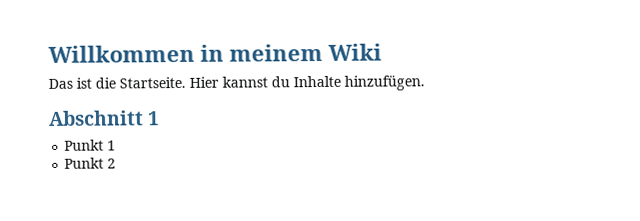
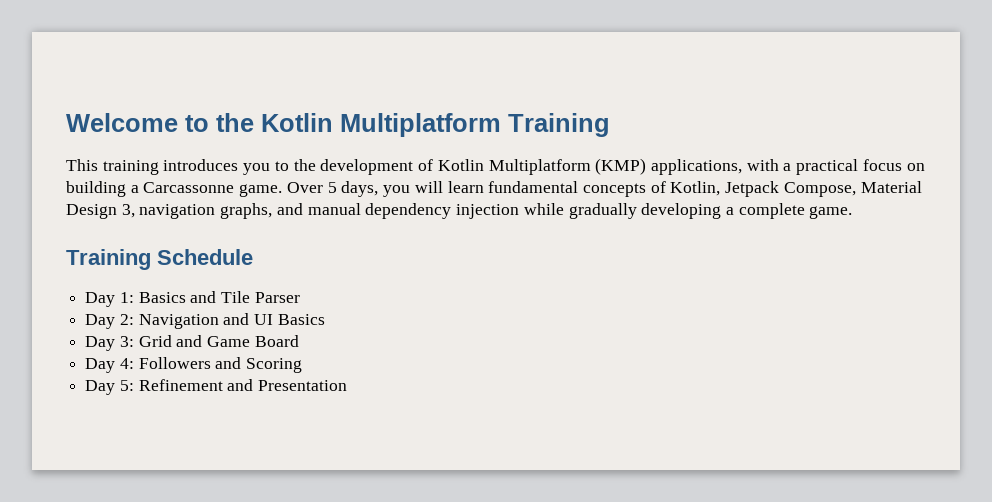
- Willkommen in meinem Wiki
- Das ist die Startseite. Hier kannst du Inhalte hinzufügen.
- Abschnitt 1
- Punkt 1
- Punkt 2
+ Welcome to the Kotlin Multiplatform Training
+ This training introduces you to the development of Kotlin Multiplatform (KMP) applications, with a practical focus on building a Carcassonne game. Over 5 days, you will learn fundamental concepts of Kotlin, Jetpack Compose, Material Design 3, navigation graphs, and manual dependency injection while gradually developing a complete game.
+ Training Schedule
+ Day 1: Basics and Tile Parser
+ Day 2: Navigation and UI Basics
+ Day 3: Grid and Game Board
+ Day 4: Followers and Scoring
+ Day 5: Refinement and Presentation

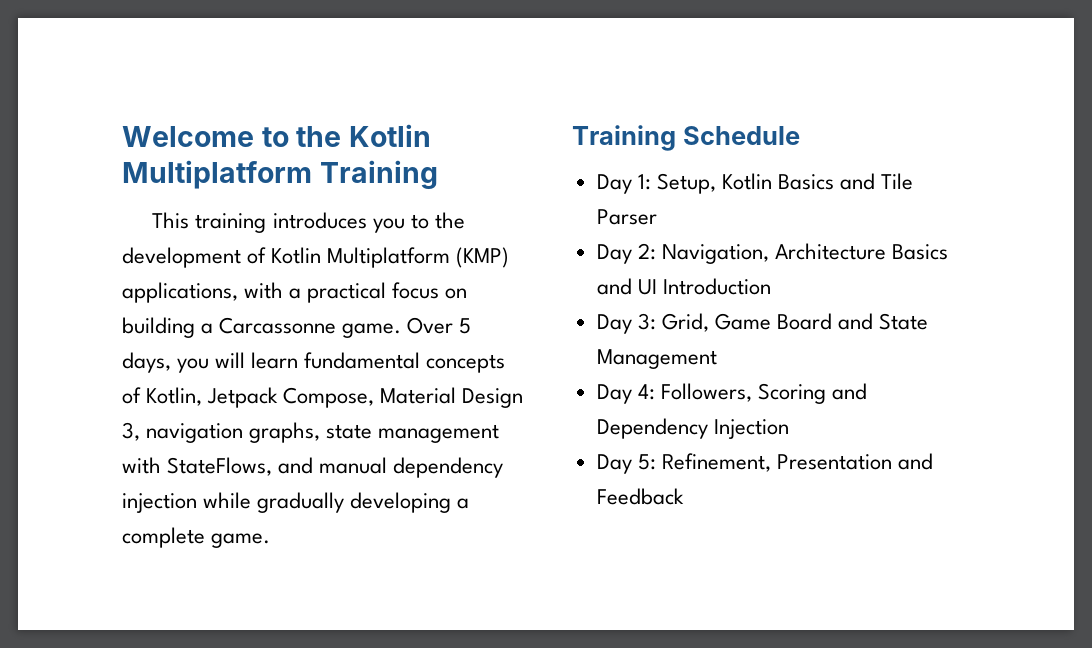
- Over 5 days, you will learn fundamental concepts of Kotlin, Jetpack Compose, Material Design 3, navigation graphs, and manual dependency injection while gradually developing a complete game.
+ Over 5 days, you will learn fundamental concepts of Kotlin, Jetpack Compose, Material Design 3, navigation graphs, state management with StateFlows, and manual dependency injection while gradually developing a complete game.
- Day 1: Basics and Tile Parser
+ Day 1: Setup, Kotlin Basics and Tile Parser
- Day 2: Navigation and UI Basics
+ Day 2: Navigation, Architecture Basics and UI Introduction
- Day 3: Grid and Game Board
+ Day 3: Grid, Game Board and State Management
- Day 4: Followers and Scoring
- Day 5: Refinement and Presentation
+ Day 4: Followers, Scoring and Dependency Injection
+ Day 5: Refinement, Presentation and Feedback

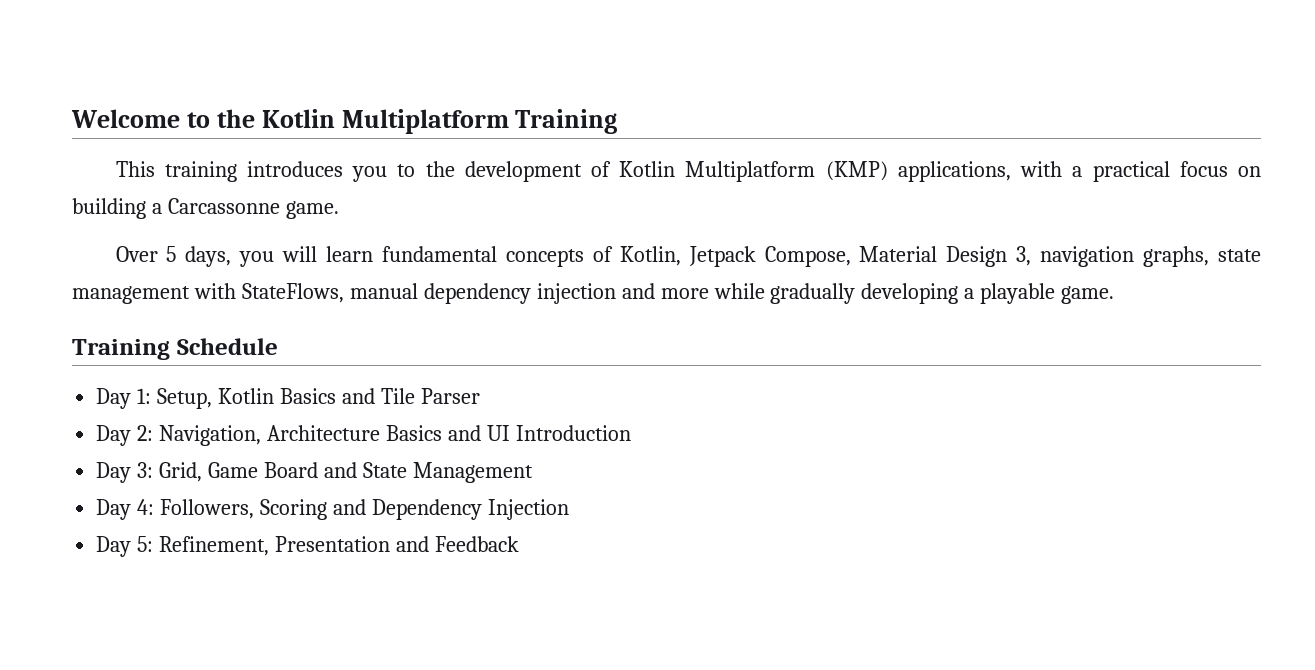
- This training introduces you to the development of Kotlin Multiplatform (KMP) applications, with a practical focus on building a Carcassonne game. Over 5 days, you will learn fundamental concepts of Kotlin, Jetpack Compose, Material Design 3, navigation graphs, state management with StateFlows, and manual dependency injection while gradually developing a complete game.
+ This training introduces you to the development of Kotlin Multiplatform (KMP) applications, with a practical focus on building a Carcassonne game.
+ Over 5 days, you will learn fundamental concepts of Kotlin, Jetpack Compose, Material Design 3, navigation graphs, state management with StateFlows, manual dependency injection and more while gradually developing a playable game.

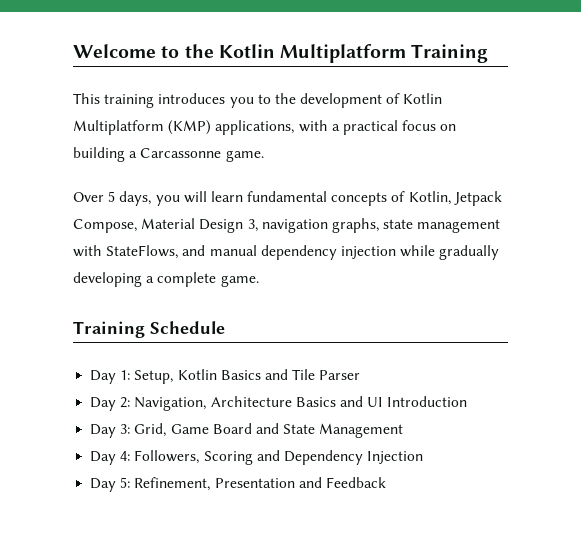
- Over 5 days, you will learn fundamental concepts of Kotlin, Jetpack Compose, Material Design 3, navigation graphs, state management with StateFlows, manual dependency injection and more while gradually developing a playable game.
+ Over 5 days, you will learn fundamental concepts of Kotlin, Jetpack Compose, Material Design 3, navigation graphs, state management with StateFlows, and manual dependency injection while gradually developing a complete game.

